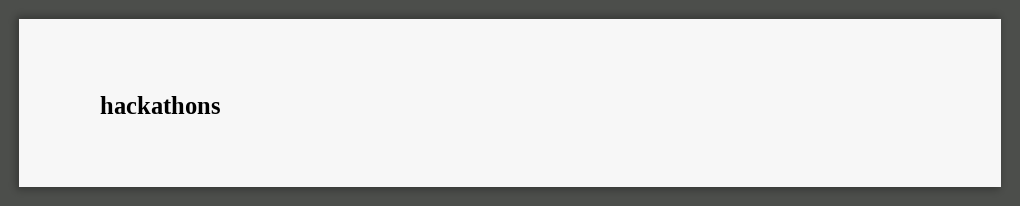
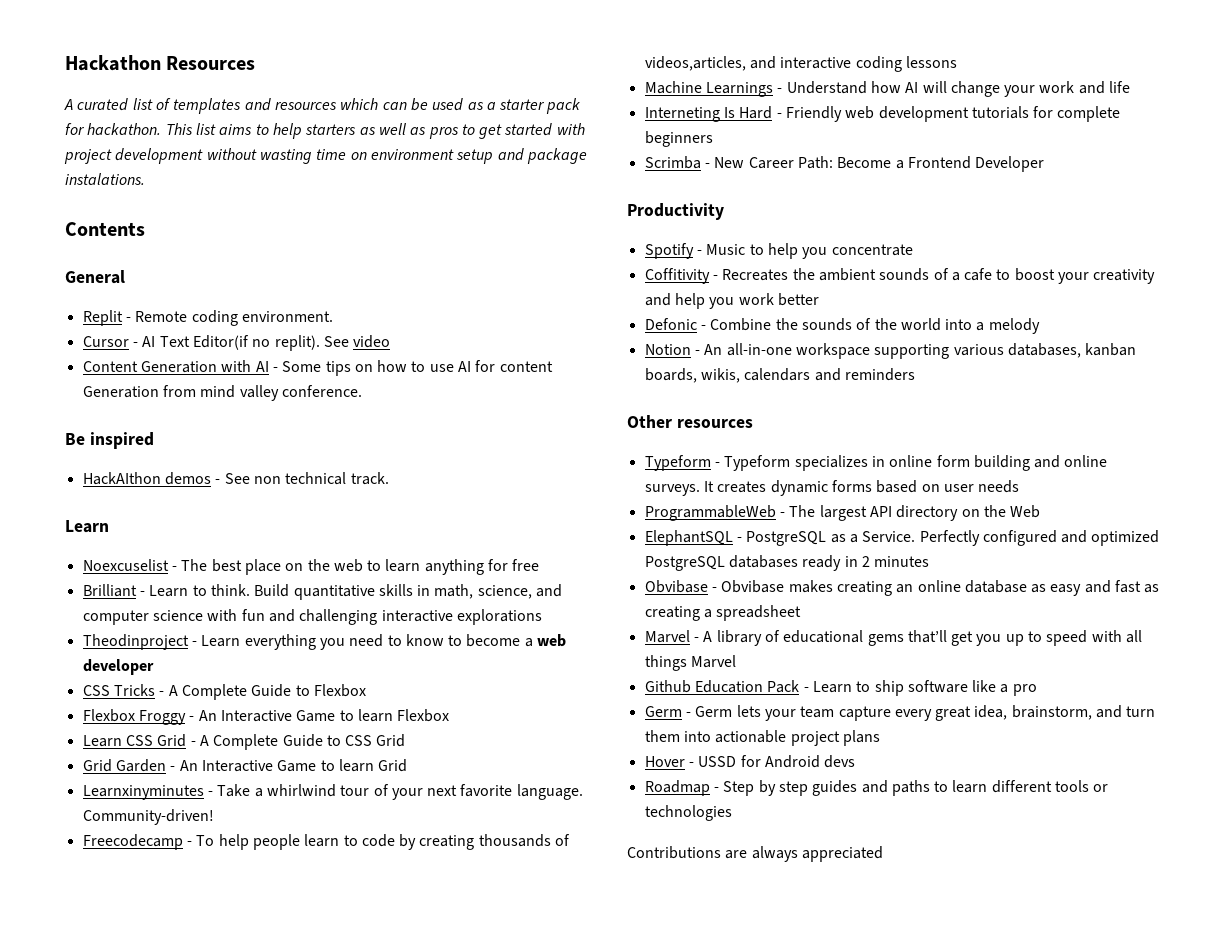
- hackathons
+ Hackathon Resources
+ A curated list of templates and resources which can be used as a starter pack for hackathon. This list aims to help starters as well as pros to get started with project development without wasting time on environment setup and package instalations.
+ Contents
+ General
+ Replit - Remote coding environment.
+ Cursor - AI Text Editor(if no replit). See video
+ Content Generation with AI - Some tips on how to use AI for content Generation from mind valley conference.
+ Be inspired
+ HackAIthon demos - See non technical track.
+ Learn
+ Noexcuselist - The best place on the web to learn anything for free
+ Brilliant - Learn to think. Build quantitative skills in math, science, and computer science with fun and challenging interactive explorations
+ Theodinproject - Learn everything you need to know to become a web developer
+ CSS Tricks - A Complete Guide to Flexbox
+ Flexbox Froggy - An Interactive Game to learn Flexbox
+ Learn CSS Grid - A Complete Guide to CSS Grid
+ Grid Garden - An Interactive Game to learn Grid
+ Learnxinyminutes - Take a whirlwind tour of your next favorite language. Community-driven!
+ Freecodecamp - To help people learn to code by creating thousands of videos,articles, and interactive coding lessons
+ Machine Learnings - Understand how AI will change your work and life
+ Interneting Is Hard - Friendly web development tutorials for complete beginners
+ Scrimba - New Career Path: Become a Frontend Developer
+ Productivity
+ Spotify - Music to help you concentrate
+ Coffitivity - Recreates the ambient sounds of a cafe to boost your creativity and help you work better
+ Defonic - Combine the sounds of the world into a melody
+ Notion - An all-in-one workspace supporting various databases, kanban boards, wikis, calendars and reminders
+ Other resources
+ Typeform - Typeform specializes in online form building and online surveys. It creates dynamic forms based on user needs
+ ProgrammableWeb - The largest API directory on the Web
+ ElephantSQL - PostgreSQL as a Service. Perfectly configured and optimized PostgreSQL databases ready in 2 minutes
+ Obvibase - Obvibase makes creating an online database as easy and fast as creating a spreadsheet
+ Marvel - A library of educational gems that’ll get you up to speed with all things Marvel
+ Github Education Pack - Learn to ship software like a pro
+ Germ - Germ lets your team capture every great idea, brainstorm, and turn them into actionable project plans
+ Hover - USSD for Android devs
+ Roadmap - Step by step guides and paths to learn different tools or technologies
+ Contributions are always appreciated

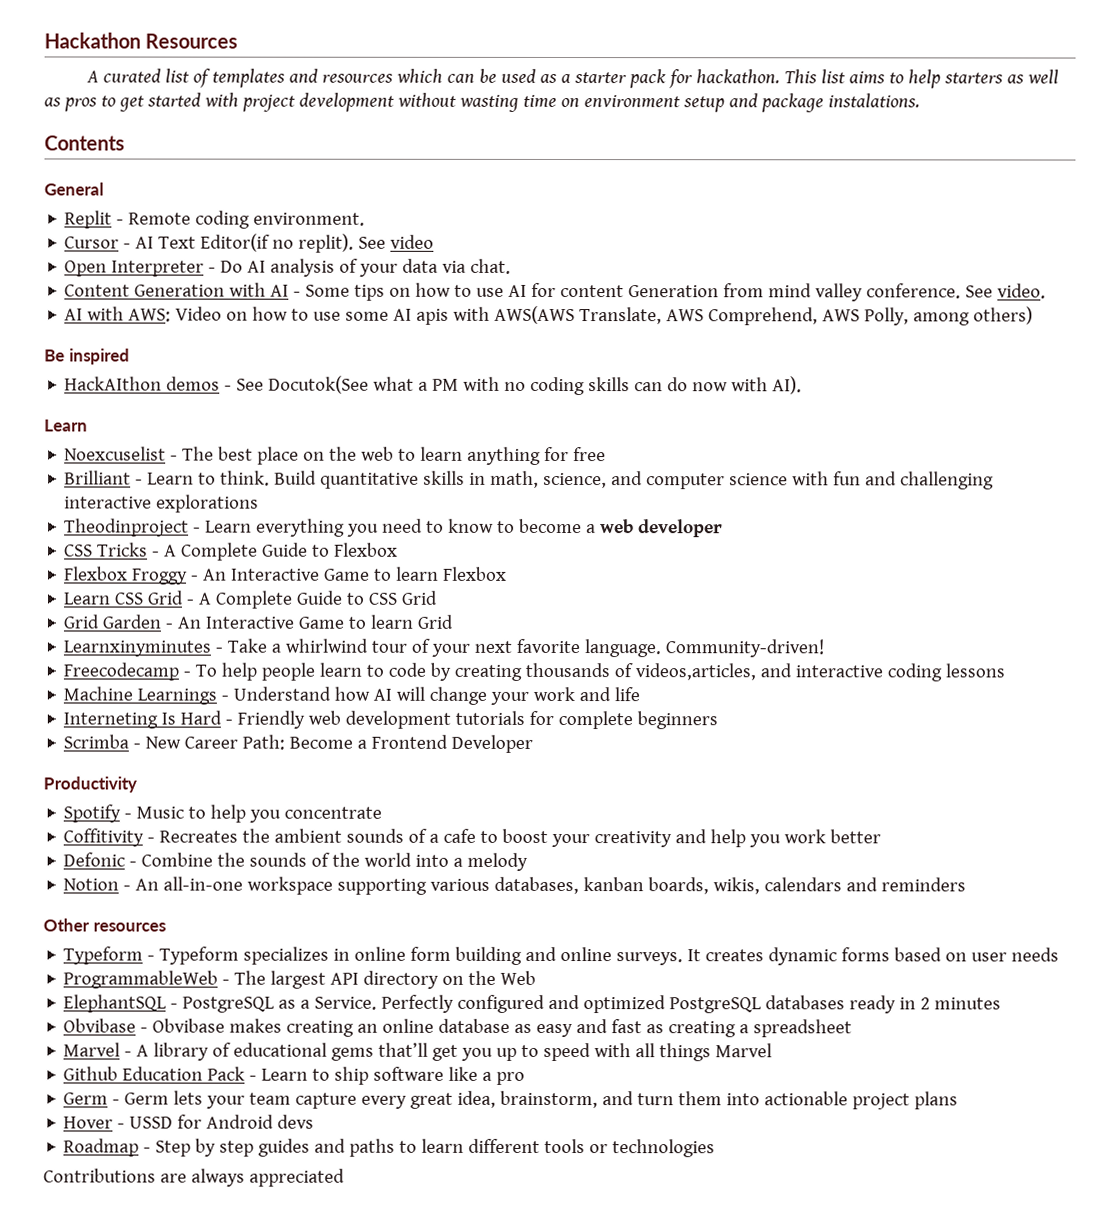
+ Open Interpreter - Do AI analysis of your data via chat.
+ See video.
+ AI with AWS: Video on how to use some AI apis with AWS(AWS Translate, AWS Comprehend, AWS Polly, among others)
- HackAIthon demos - See non technical track.
+ HackAIthon demos - See Docutok(See what a PM with no coding skills can do now with AI).

